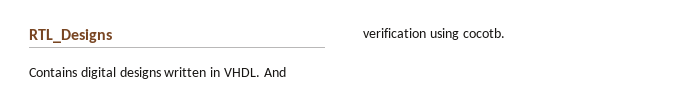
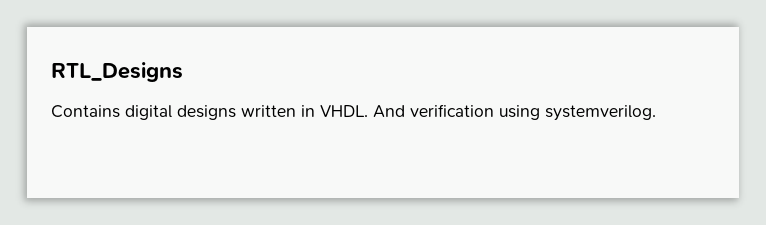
- And verification using cocotb.
+ And verification using systemverilog.

